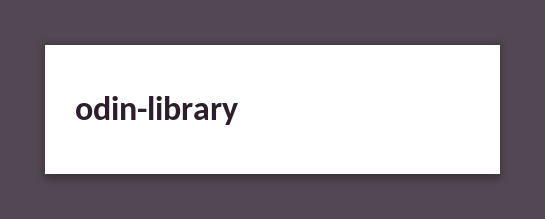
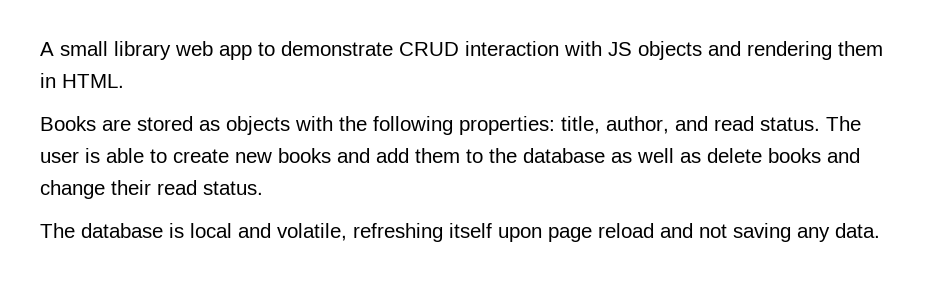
- odin-library
+ A small library web app to demonstrate CRUD interaction with JS objects and rendering them in HTML.
+ Books are stored as objects with the following properties: title, author, and read status. The user is able to create new books and add them to the database as well as delete books and change their read status.
+ The database is local and volatile, refreshing itself upon page reload and not saving any data.

